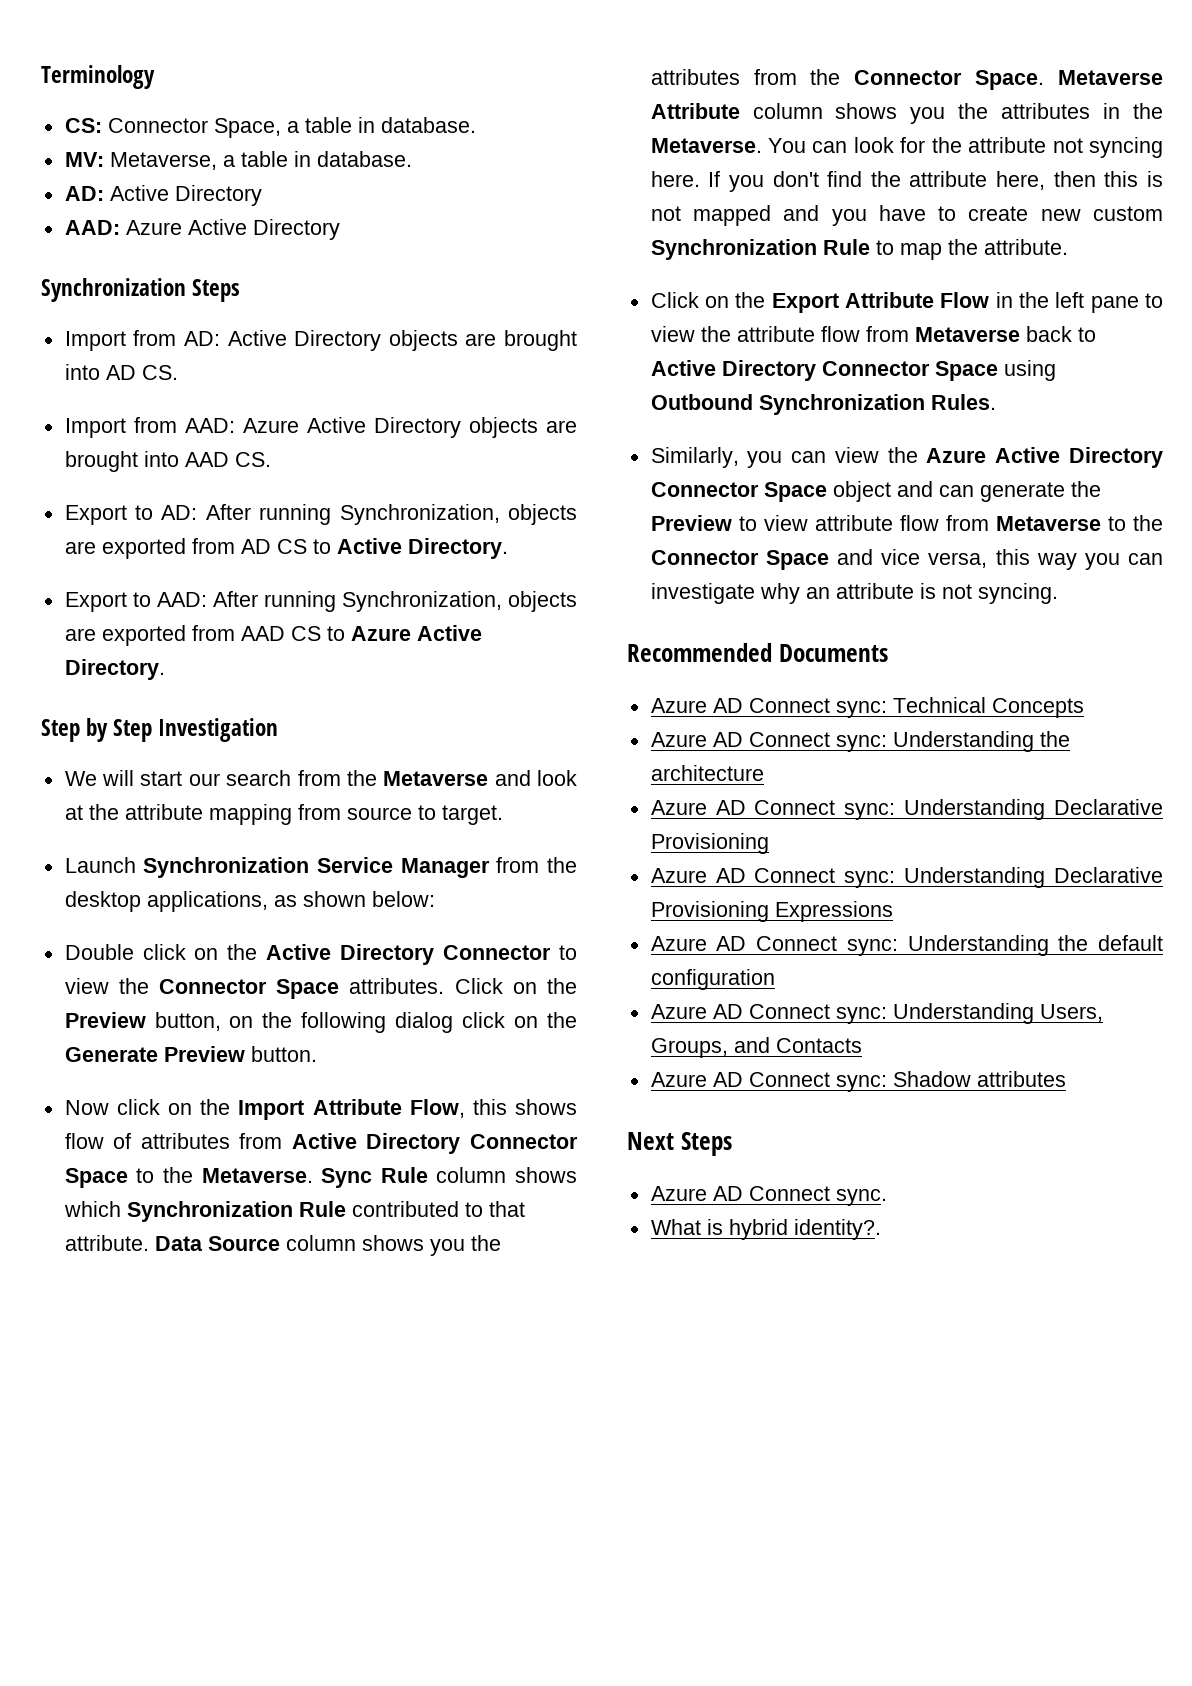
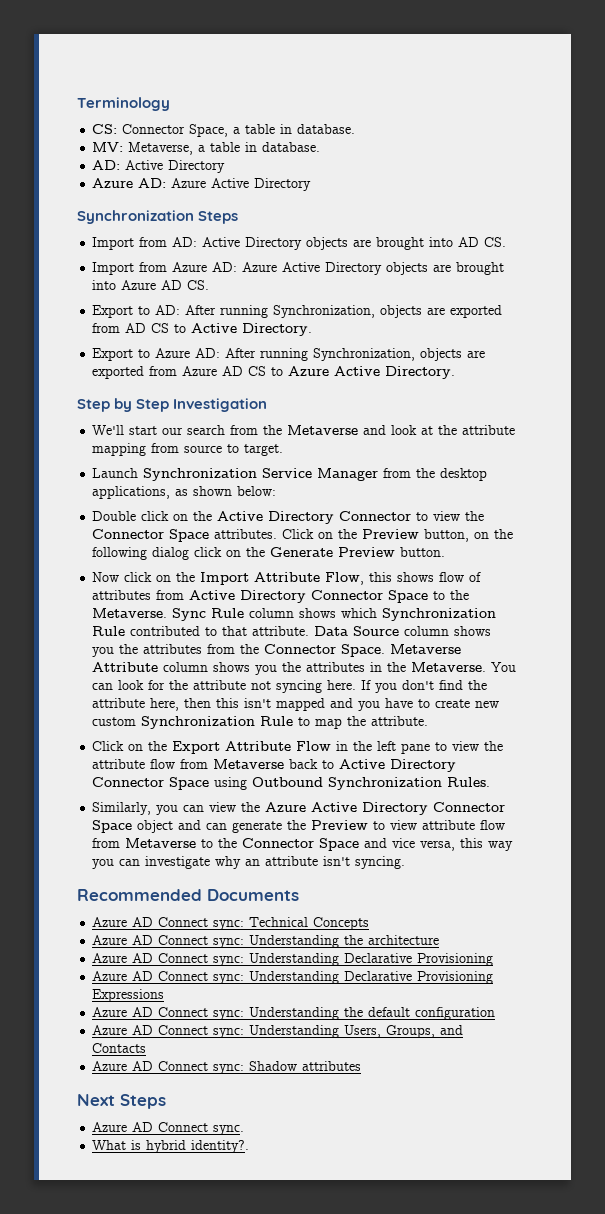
  MV: Metaverse, a table in database.
  AD: Active Directory
- AAD: Azure Active Directory
+ Azure AD: Azure Active Directory
- Import from AAD: Azure Active Directory objects are brought into AAD CS.
+ Import from Azure AD: Azure Active Directory objects are brought into Azure AD CS.
- Export to AAD: After running Synchronization, objects are exported from AAD CS to Azure Active Directory.
+ Export to Azure AD: After running Synchronization, objects are exported from Azure AD CS to Azure Active Directory.
- We will start our search from the Metaverse and look at the attribute mapping from source to target.
+ We'll start our search from the Metaverse and look at the attribute mapping from source to target.
- If you don't find the attribute here, then this is not mapped and you have to create new custom Synchronization Rule to map the attribute.
+ If you don't find the attribute here, then this isn't mapped and you have to create new custom Synchronization Rule to map the attribute.
- Similarly, you can view the Azure Active Directory Connector Space object and can generate the Preview to view attribute flow from Metaverse to the Connector Space and vice versa, this way you can investigate why an attribute is not syncing.
+ Similarly, you can view the Azure Active Directory Connector Space object and can generate the Preview to view attribute flow from Metaverse to the Connector Space and vice versa, this way you can investigate why an attribute isn't syncing.

